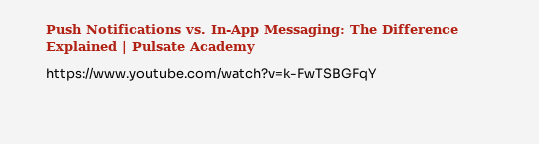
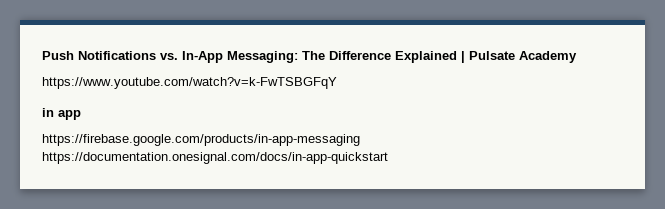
+ in app
+ https://firebase.google.com/products/in-app-messaging https://documentation.onesignal.com/docs/in-app-quickstart

